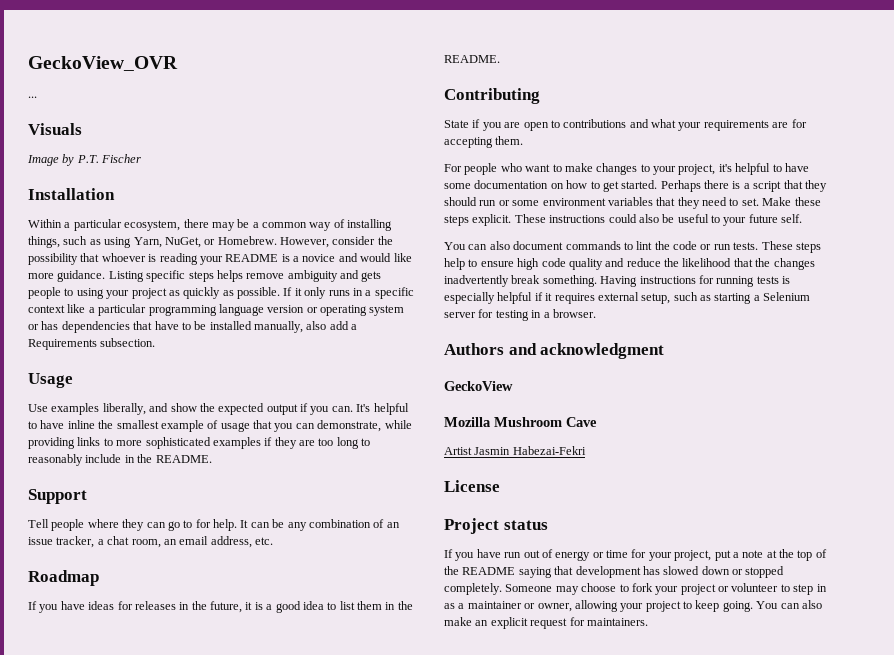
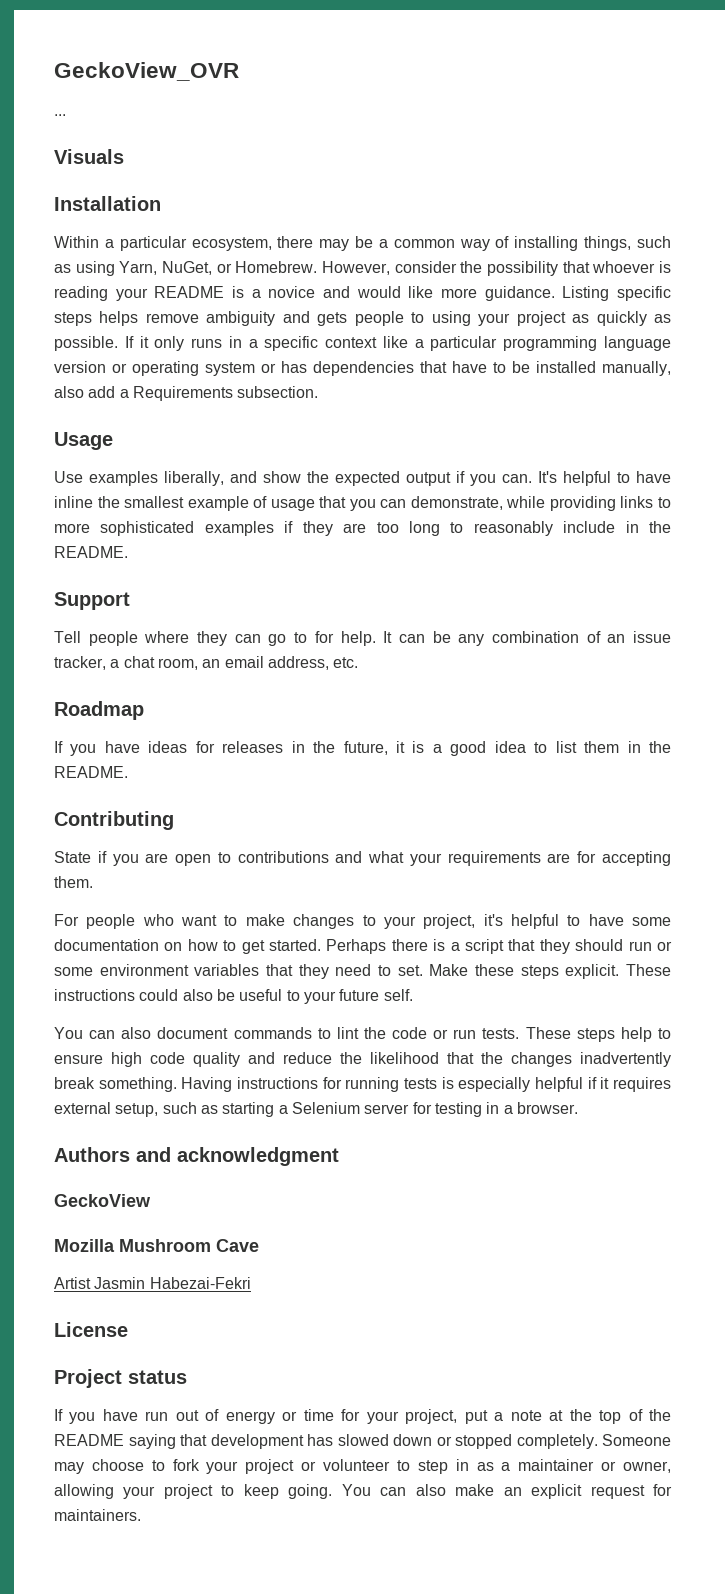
- Image by P.T. Fischer

